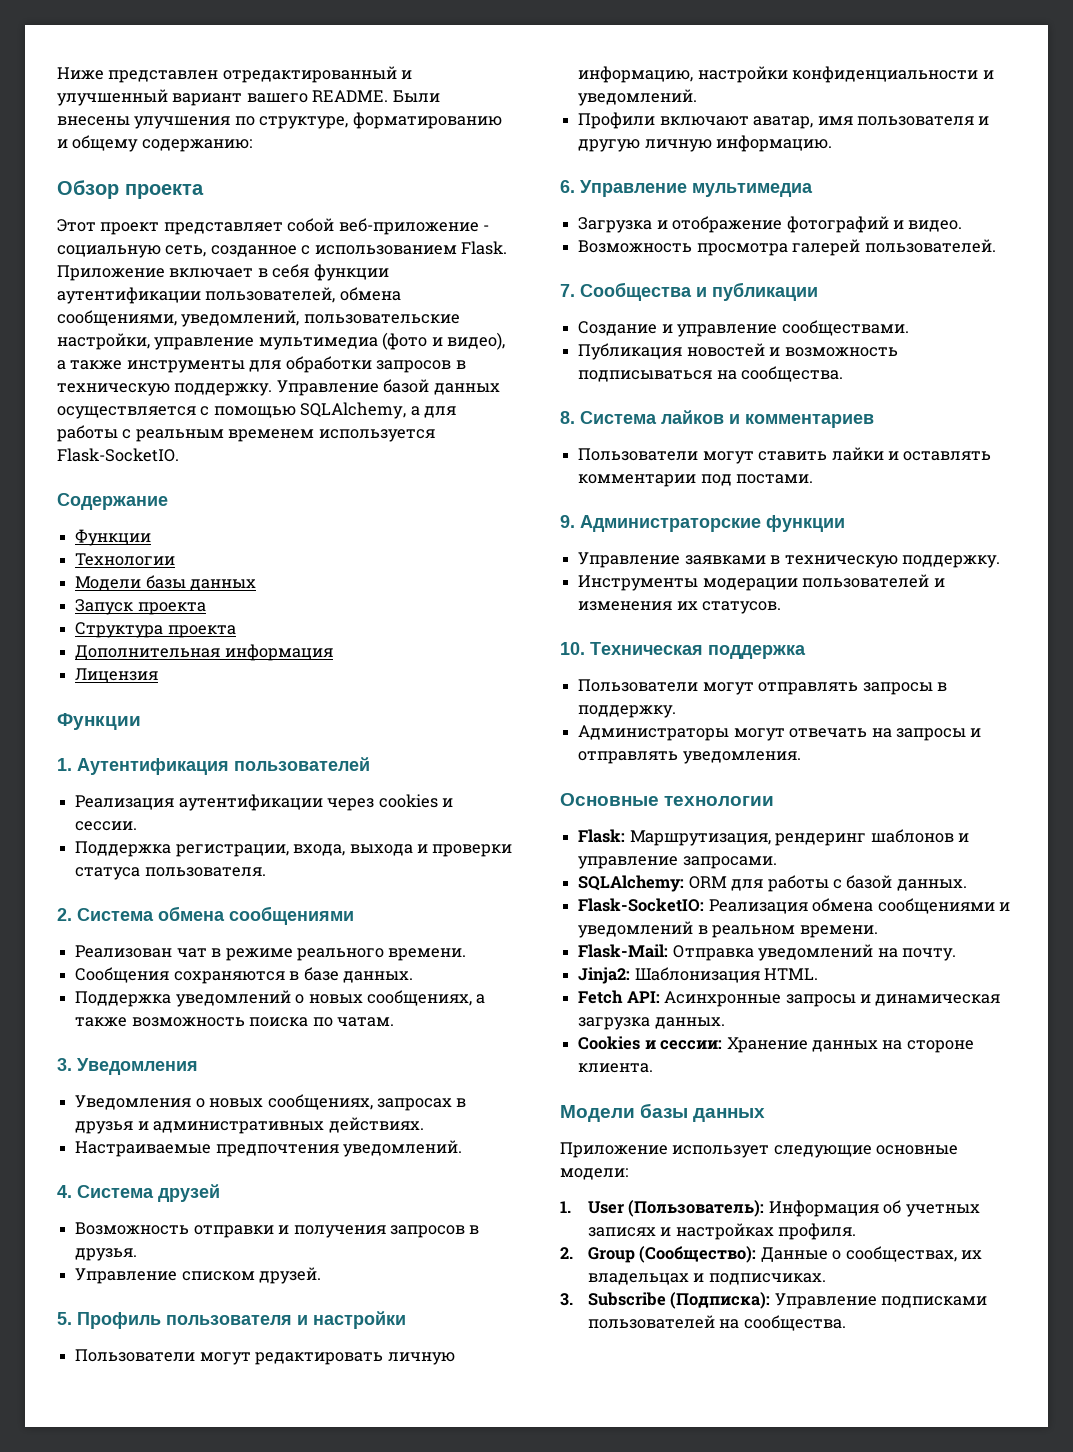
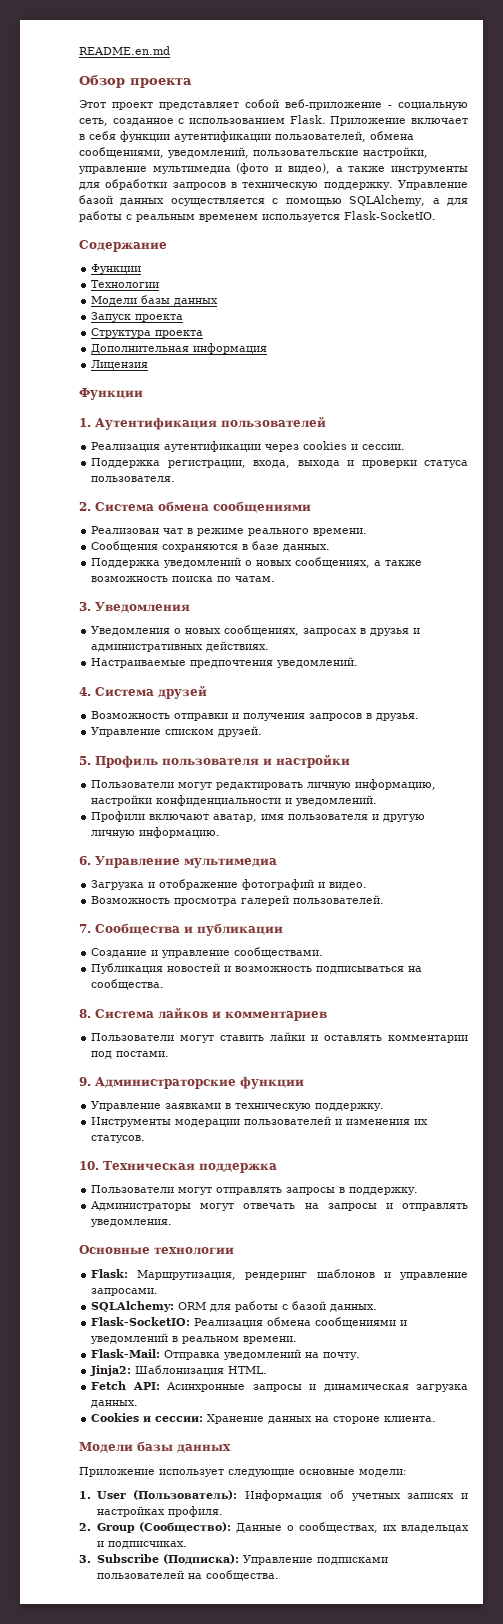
- Ниже представлен отредактированный и улучшенный вариант вашего README. Были внесены улучшения по структуре, форматированию и общему содержанию:
+ README.en.md

